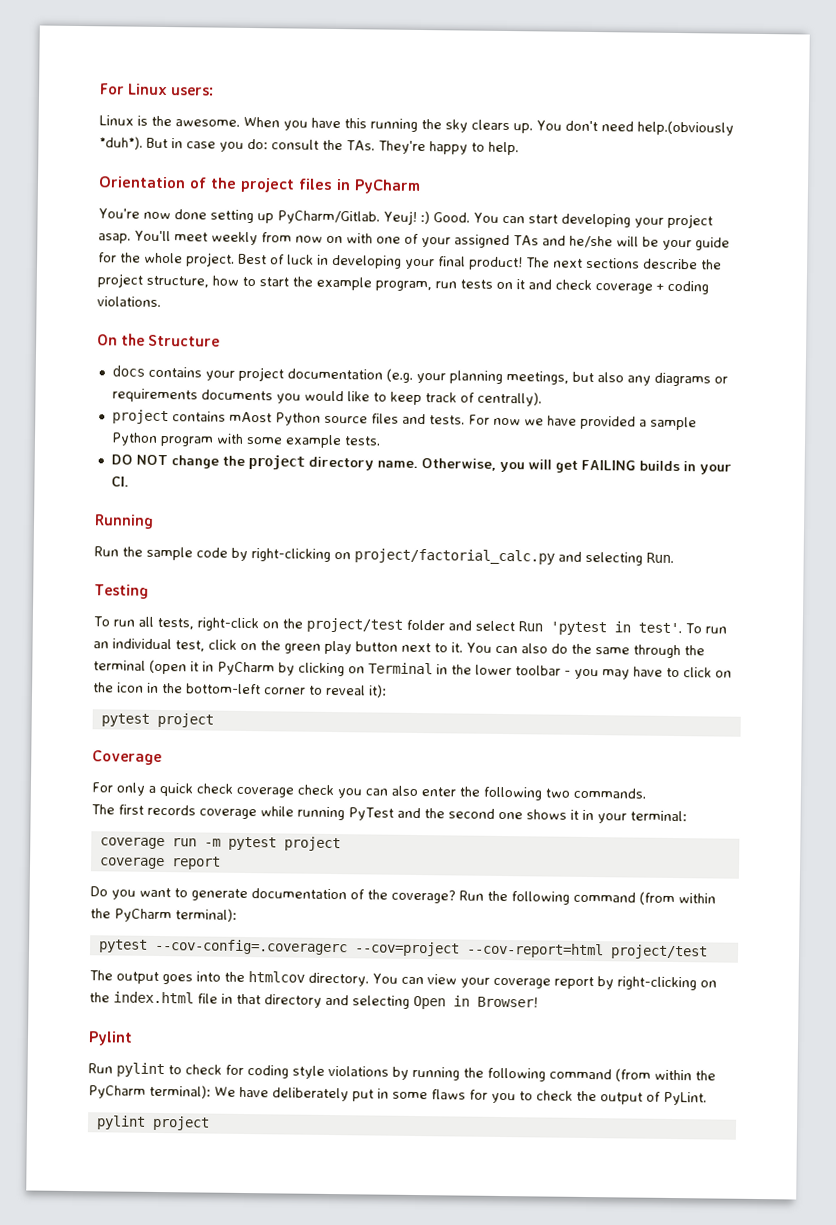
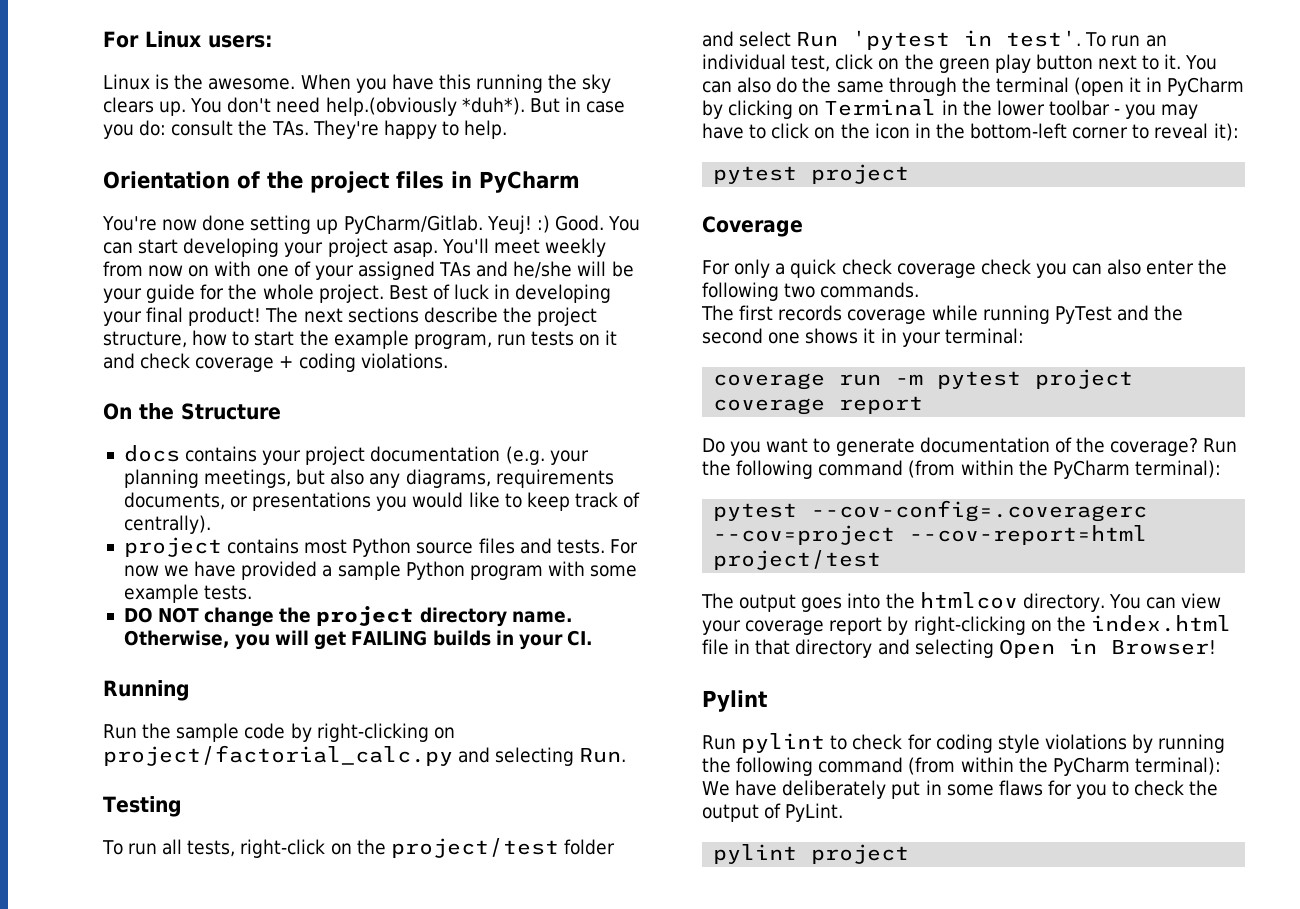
- docs contains your project documentation (e.g. your planning meetings, but also any diagrams or requirements documents you would like to keep track of centrally).
+ docs contains your project documentation (e.g. your planning meetings, but also any diagrams, requirements documents, or presentations you would like to keep track of centrally).
- project contains mAost Python source files and tests.
+ project contains most Python source files and tests.

